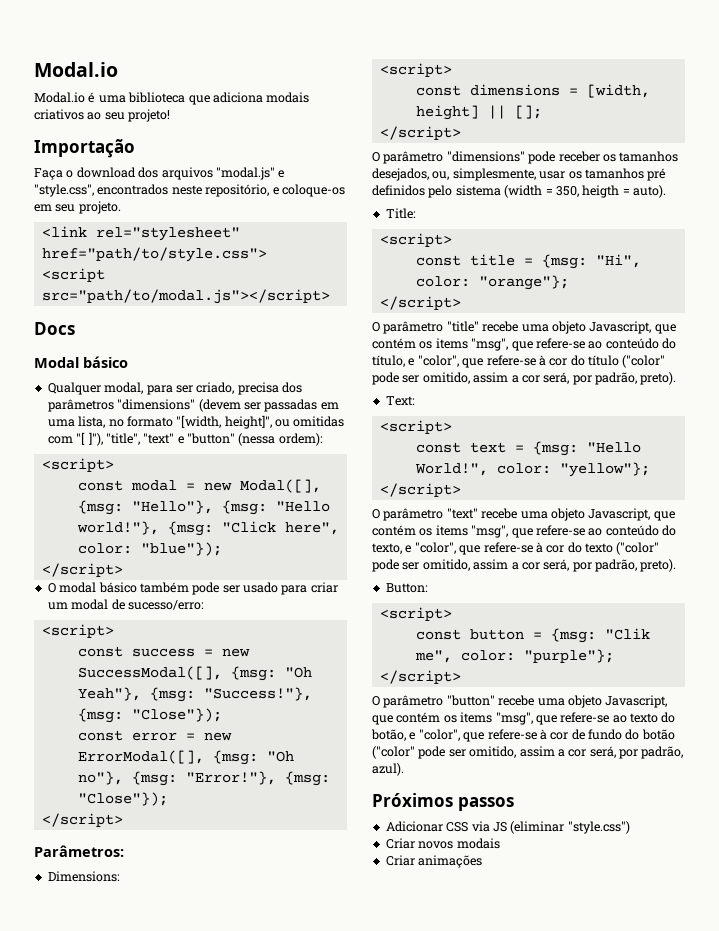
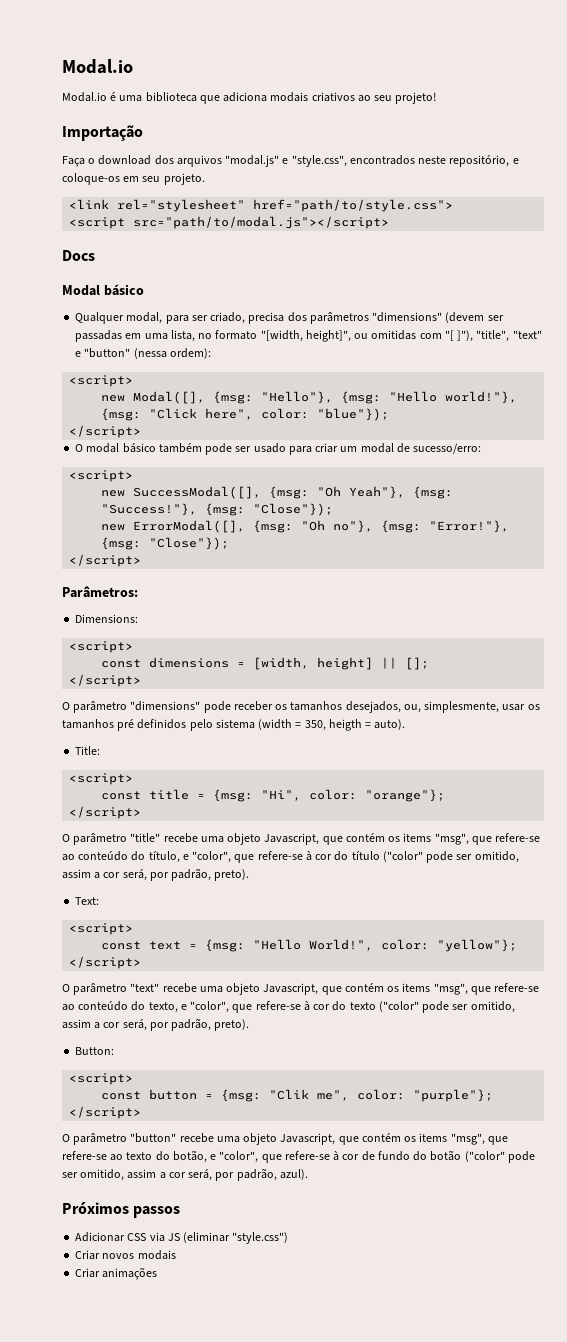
- const modal = new Modal([], {msg: "Hello"}, {msg: "Hello world!"}, {msg: "Click here", color: "blue"});
+ new Modal([], {msg: "Hello"}, {msg: "Hello world!"}, {msg: "Click here", color: "blue"});
- const success = new SuccessModal([], {msg: "Oh Yeah"}, {msg: "Success!"}, {msg: "Close"});
+ new SuccessModal([], {msg: "Oh Yeah"}, {msg: "Success!"}, {msg: "Close"});
- const error = new ErrorModal([], {msg: "Oh no"}, {msg: "Error!"}, {msg: "Close"});
+ new ErrorModal([], {msg: "Oh no"}, {msg: "Error!"}, {msg: "Close"});

